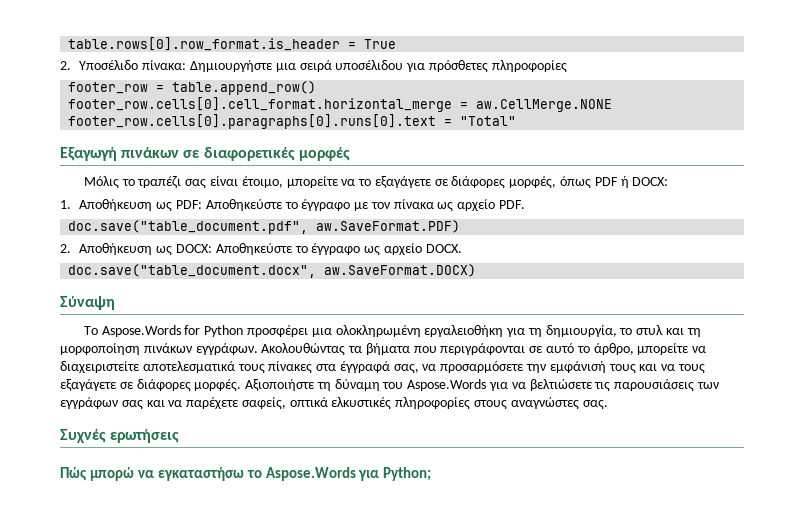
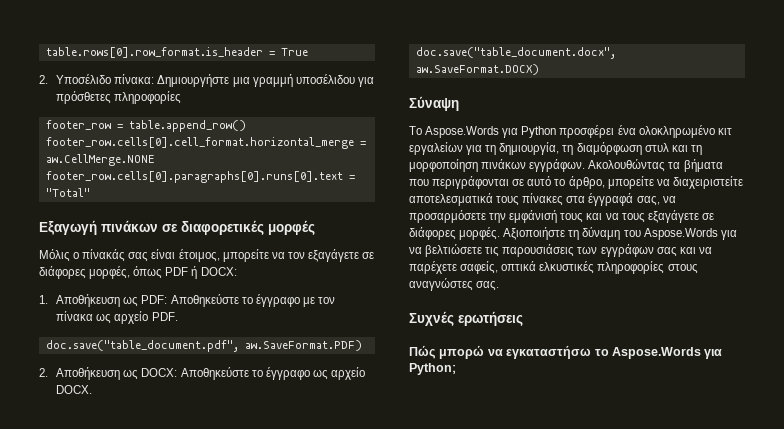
- 2. Υποσέλιδο πίνακα: Δημιουργήστε μια σειρά υποσέλιδου για πρόσθετες πληροφορίες
+ 2. Υποσέλιδο πίνακα: Δημιουργήστε μια γραμμή υποσέλιδου για πρόσθετες πληροφορίες
- Μόλις το τραπέζι σας είναι έτοιμο, μπορείτε να το εξαγάγετε σε διάφορες μορφές, όπως PDF ή DOCX:
+ Μόλις ο πίνακάς σας είναι έτοιμος, μπορείτε να τον εξαγάγετε σε διάφορες μορφές, όπως PDF ή DOCX:
- Το Aspose.Words for Python προσφέρει μια ολοκληρωμένη εργαλειοθήκη για τη δημιουργία, το στυλ και τη μορφοποίηση πινάκων εγγράφων.
+ Το Aspose.Words για Python προσφέρει ένα ολοκληρωμένο κιτ εργαλείων για τη δημιουργία, τη διαμόρφωση στυλ και τη μορφοποίηση πινάκων εγγράφων.

